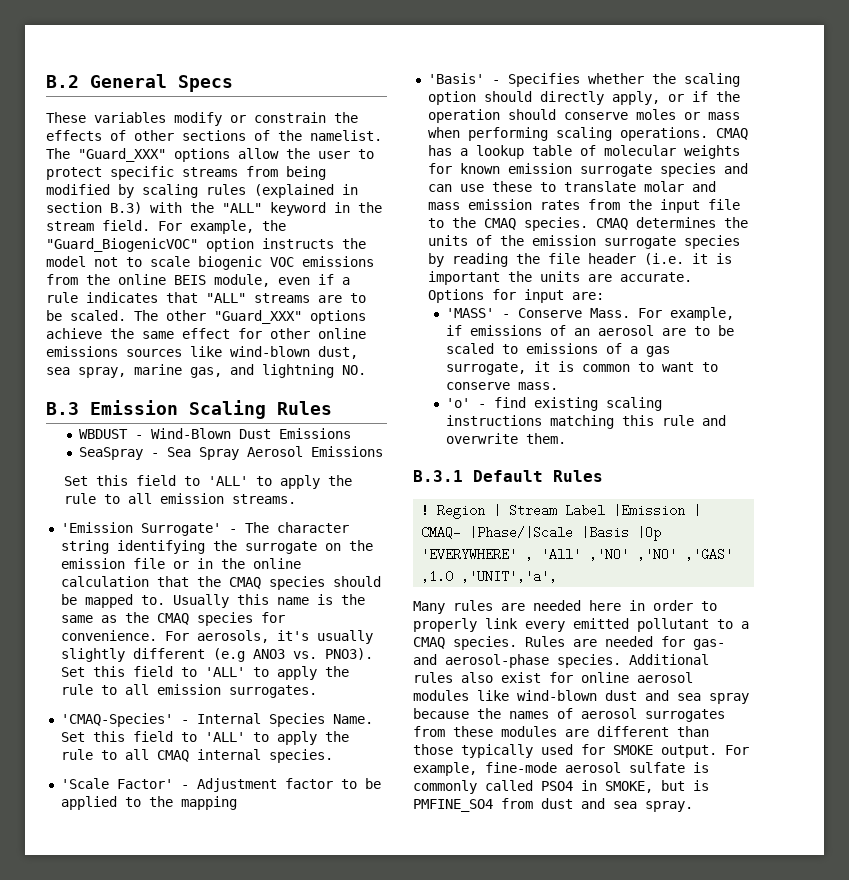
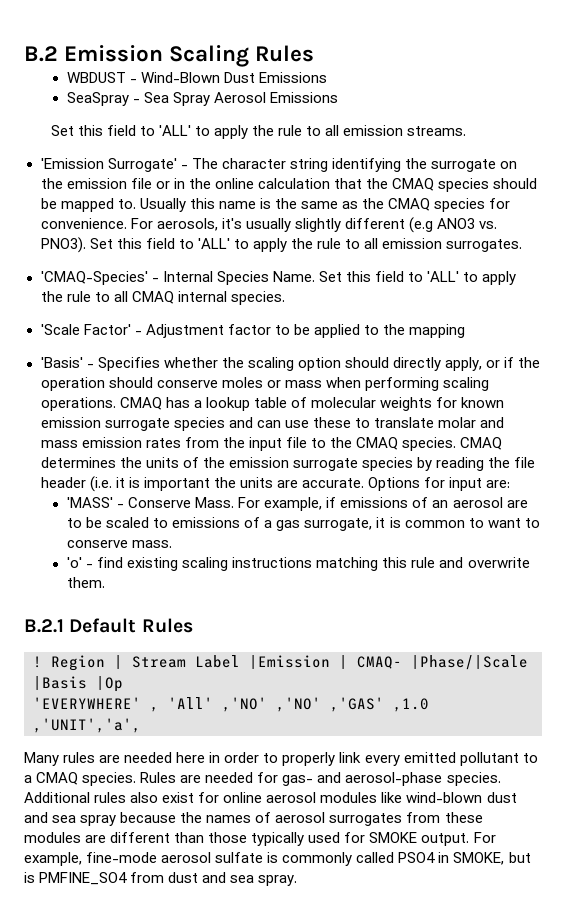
- B.2 General Specs
- These variables modify or constrain the effects of other sections of the namelist. The "Guard_XXX" options allow the user to protect specific streams from being modified by scaling rules (explained in section B.3) with the "ALL" keyword in the stream field. For example, the "Guard_BiogenicVOC" option instructs the model not to scale biogenic VOC emissions from the online BEIS module, even if a rule indicates that "ALL" streams are to be scaled. The other "Guard_XXX" options achieve the same effect for other online emissions sources like wind-blown dust, sea spray, marine gas, and lightning NO.
- B.3 Emission Scaling Rules
+ B.2 Emission Scaling Rules
- B.3.1 Default Rules
+ B.2.1 Default Rules

